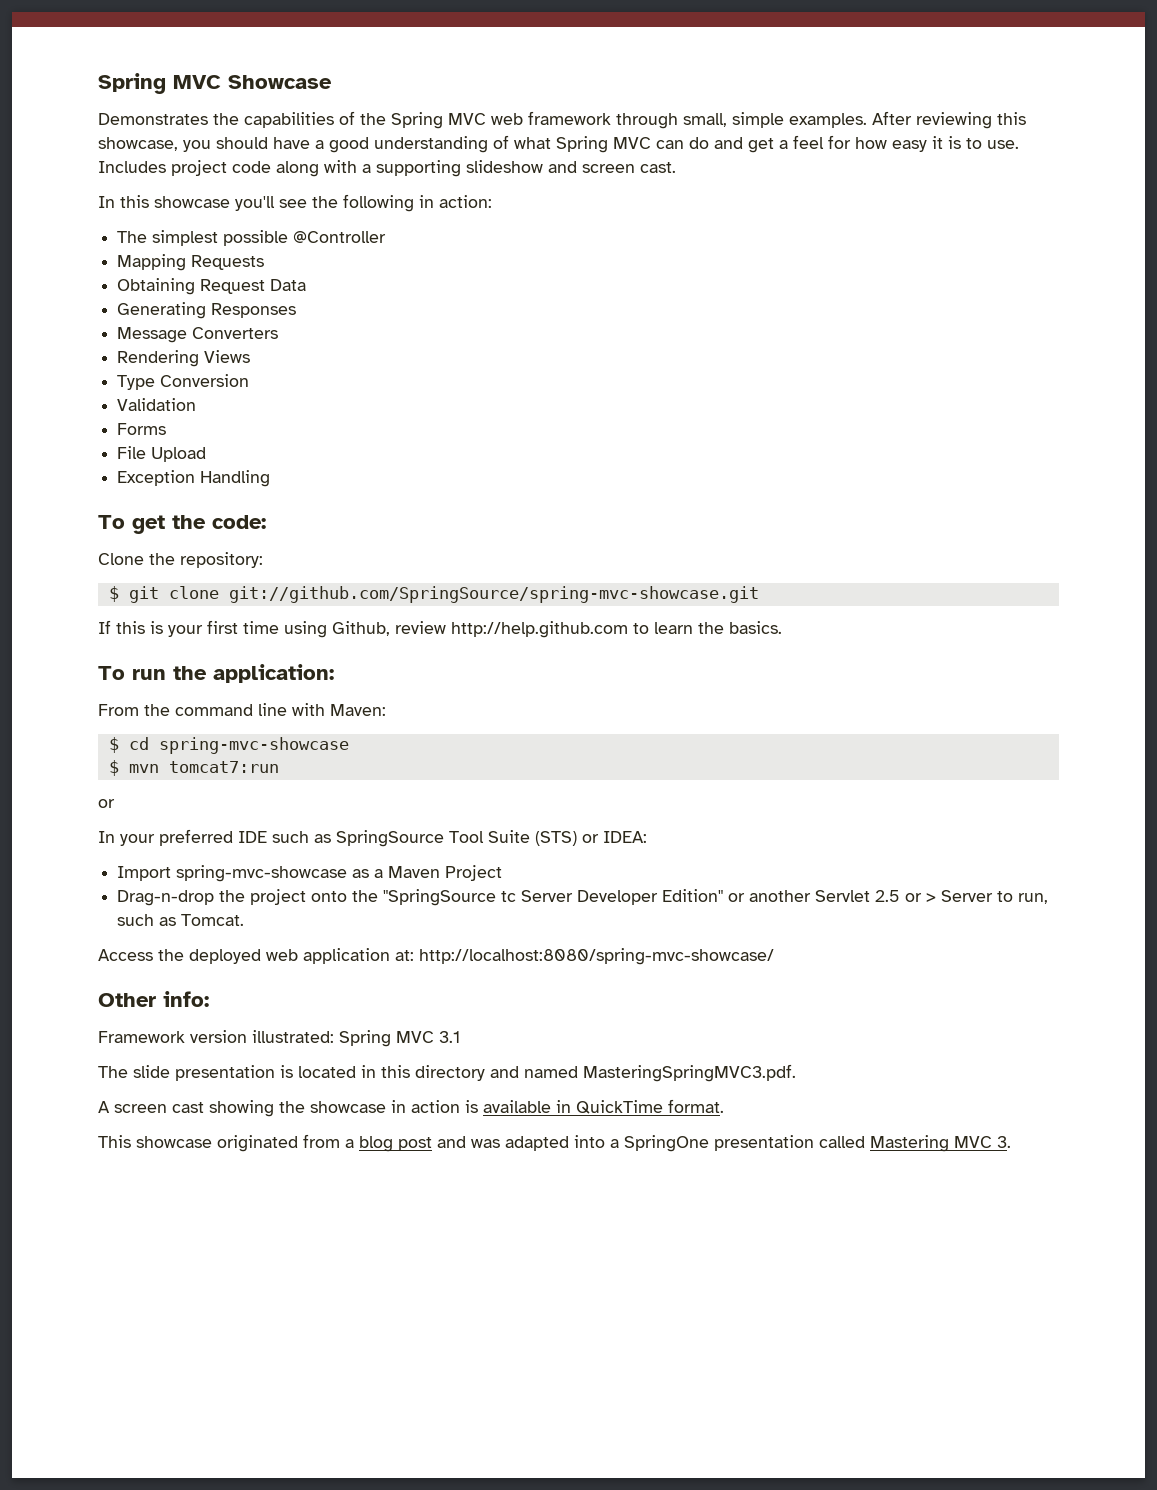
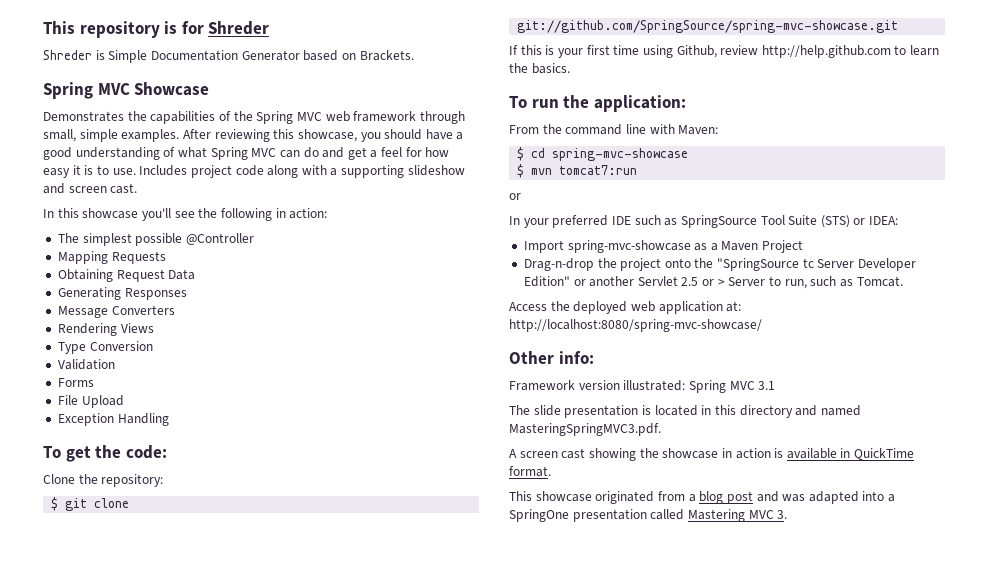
+ This repository is for Shreder
+ Shreder is Simple Documentation Generator based on Brackets.

